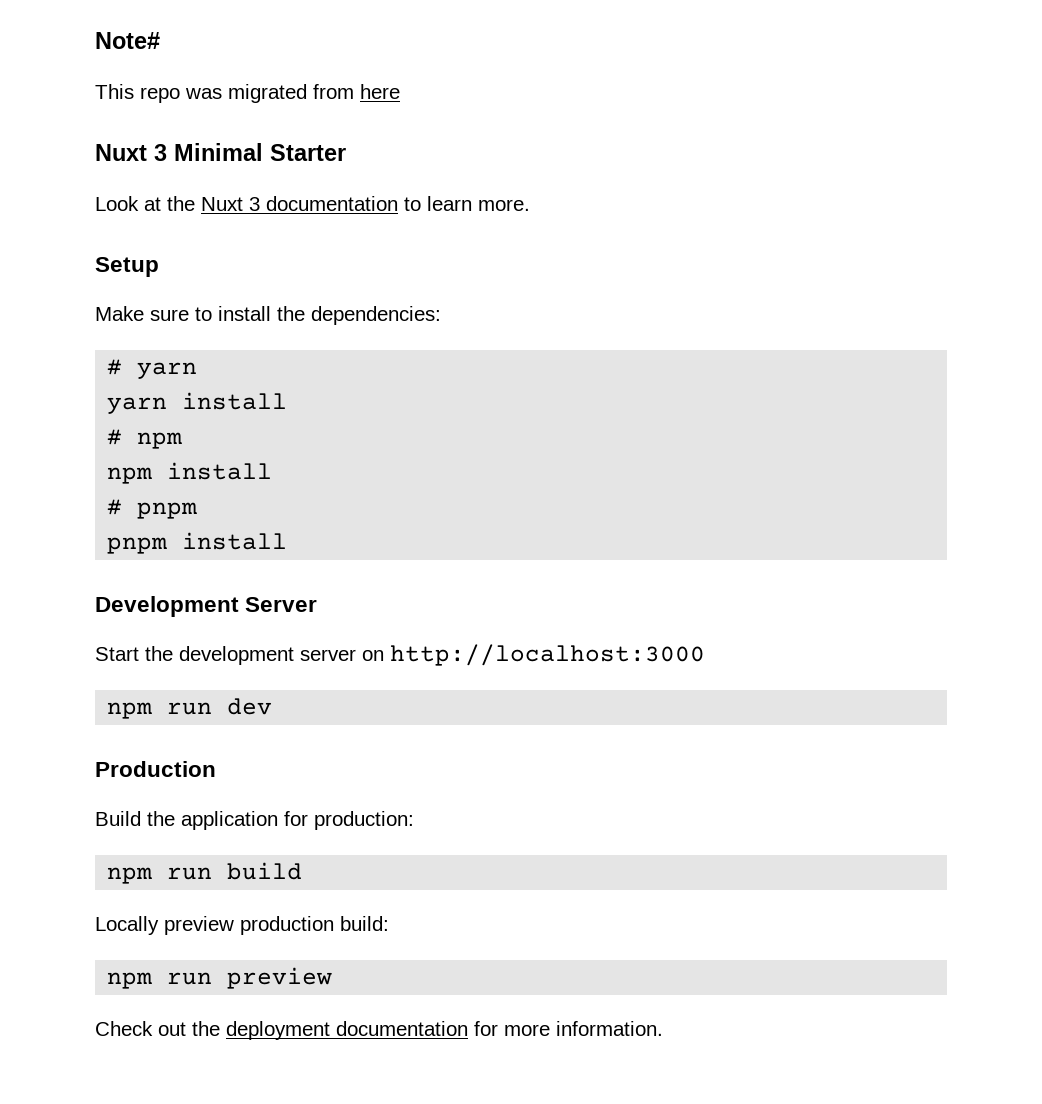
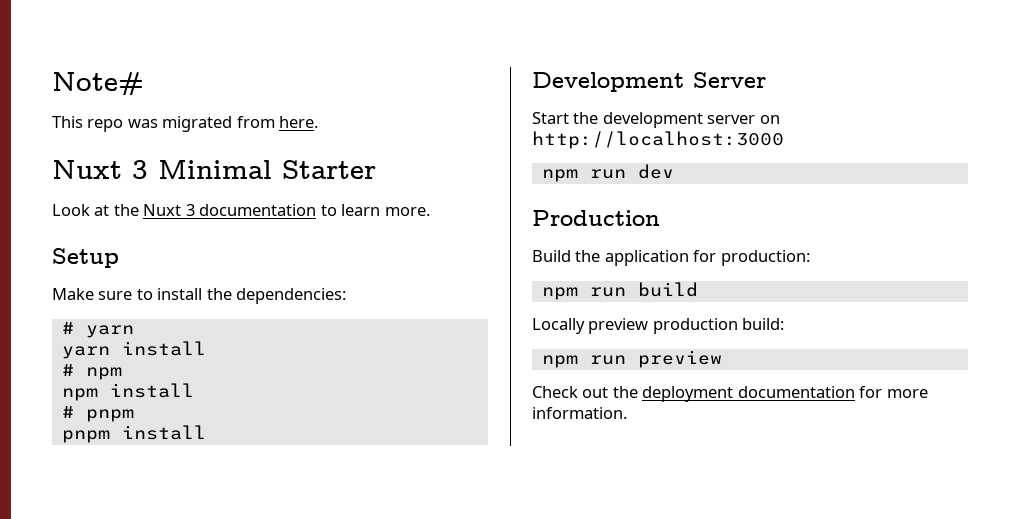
- This repo was migrated from here
+ This repo was migrated from here.

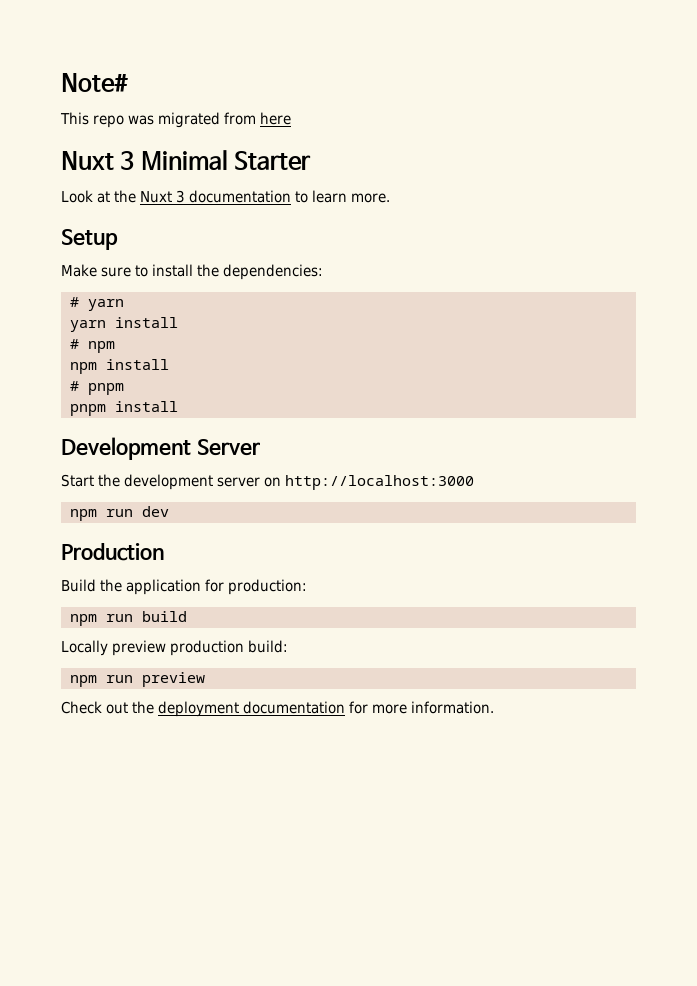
- This repo was migrated from here.
+ This repo was migrated from here

